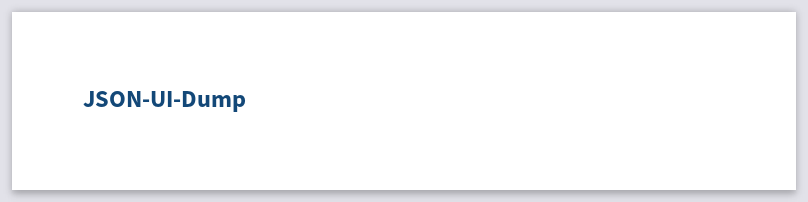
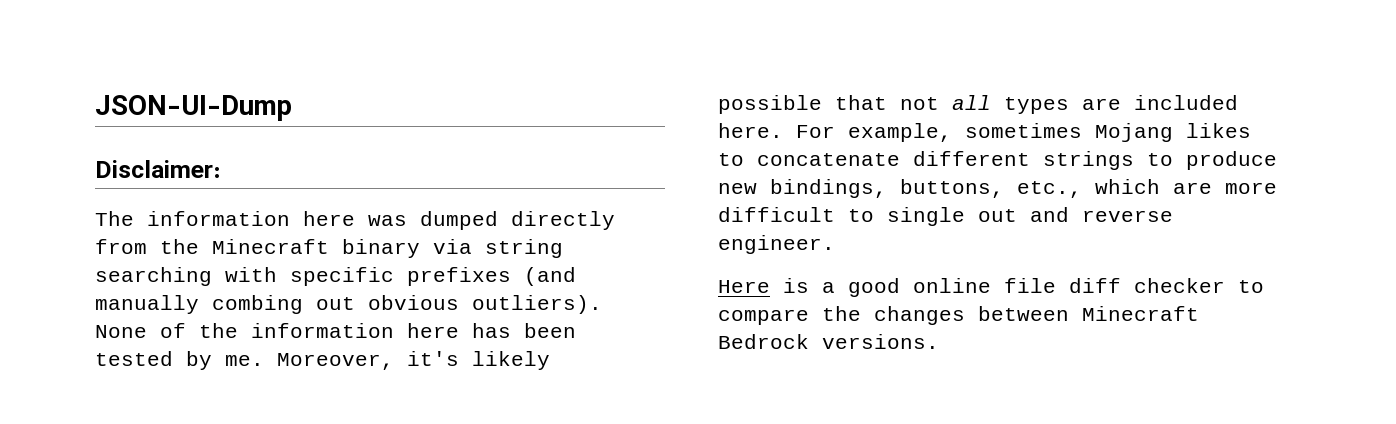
+ Disclaimer:
+ The information here was dumped directly from the Minecraft binary via string searching with specific prefixes (and manually combing out obvious outliers). None of the information here has been tested by me. Moreover, it's likely possible that not all types are included here. For example, sometimes Mojang likes to concatenate different strings to produce new bindings, buttons, etc., which are more difficult to single out and reverse engineer.
+ Here is a good online file diff checker to compare the changes between Minecraft Bedrock versions.

